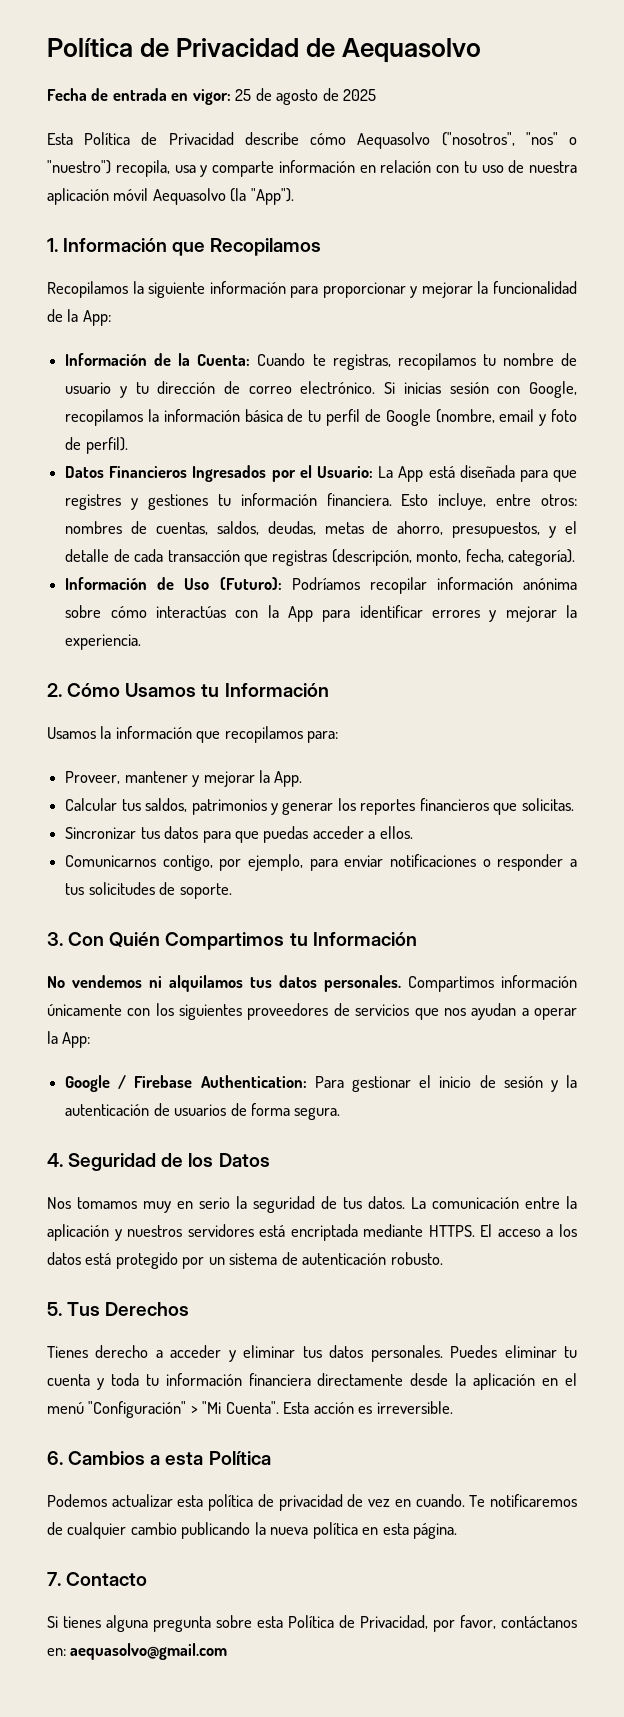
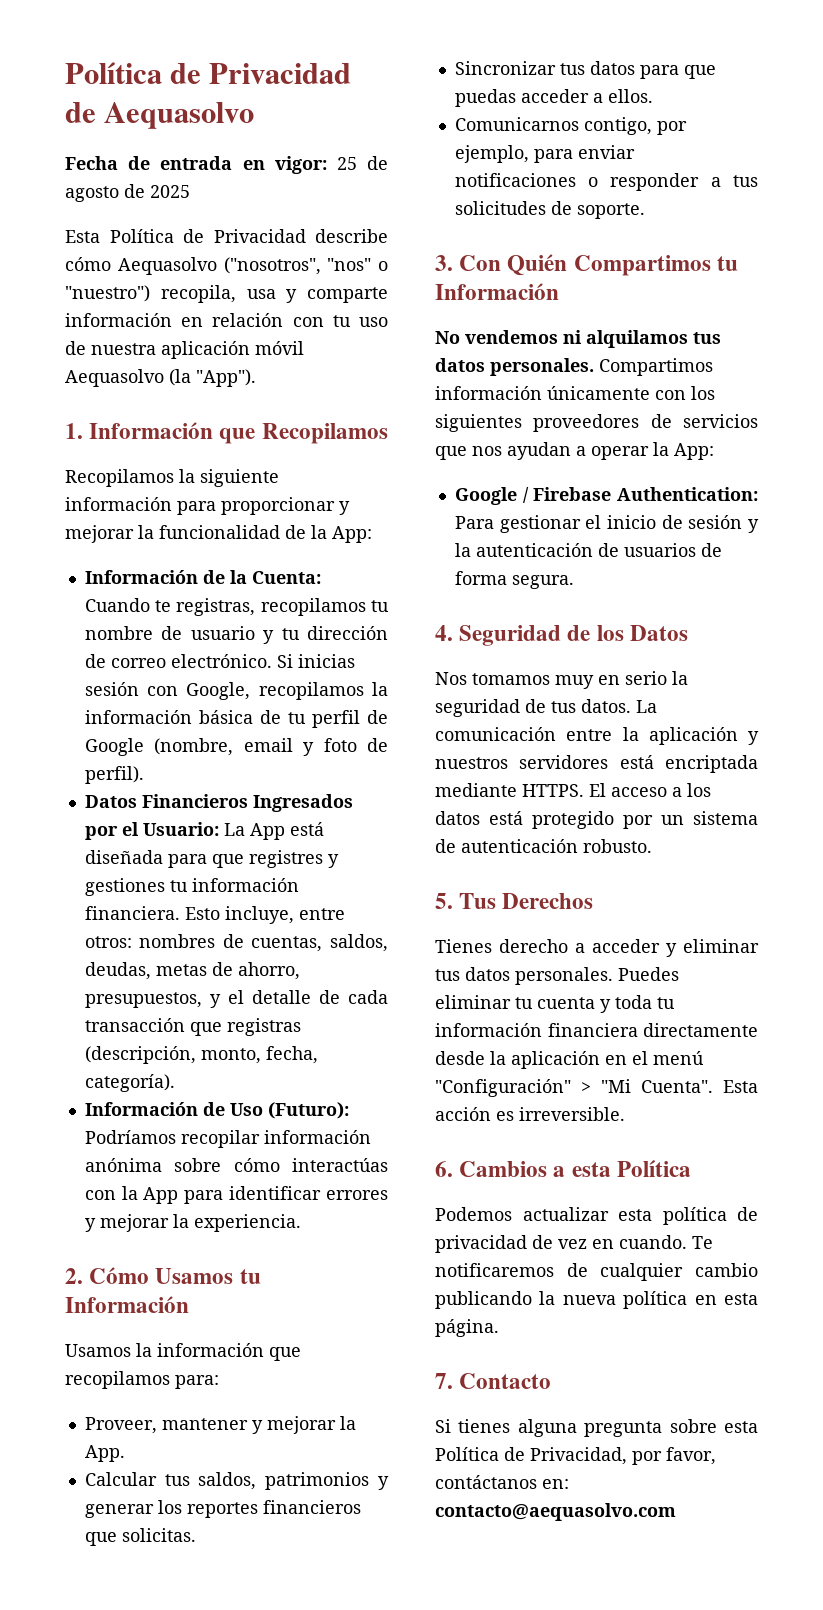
- Si tienes alguna pregunta sobre esta Política de Privacidad, por favor, contáctanos en: aequasolvo@gmail.com
+ Si tienes alguna pregunta sobre esta Política de Privacidad, por favor, contáctanos en: contacto@aequasolvo.com

